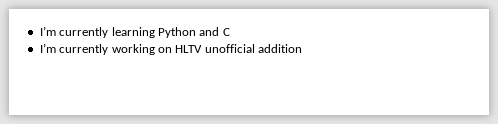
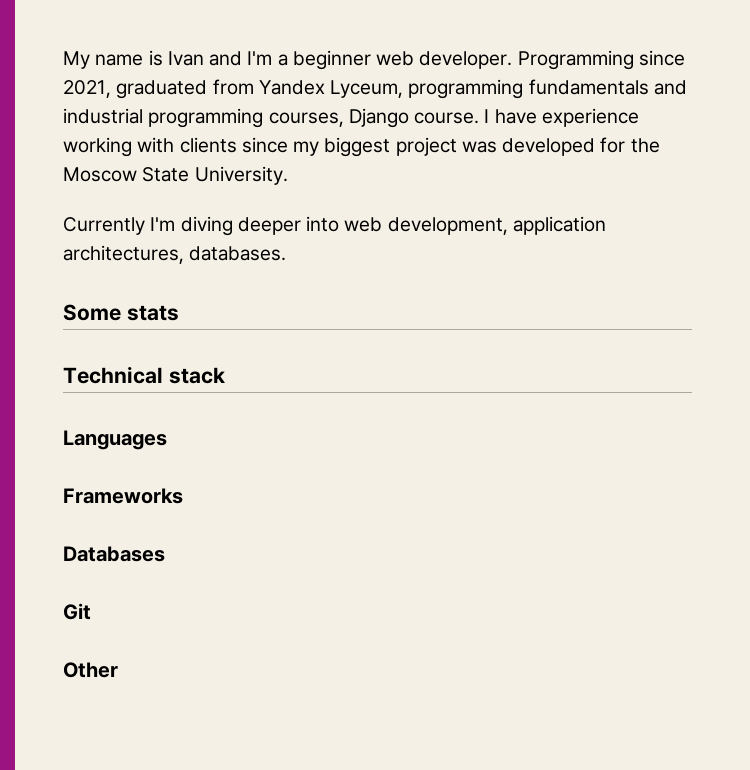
- I’m currently learning Python and C
- I’m currently working on HLTV unofficial addition
+ My name is Ivan and I'm a beginner web developer. Programming since 2021, graduated from Yandex Lyceum, programming fundamentals and industrial programming courses, Django course. I have experience working with clients since my biggest project was developed for the Moscow State University.
+ Currently I'm diving deeper into web development, application architectures, databases.
+ Some stats
+ Technical stack
+ Languages
+ Frameworks
+ Databases
+ Git
+ Other

